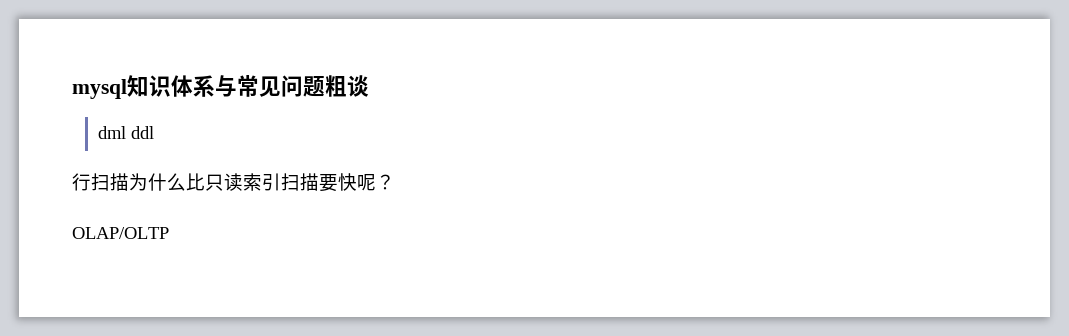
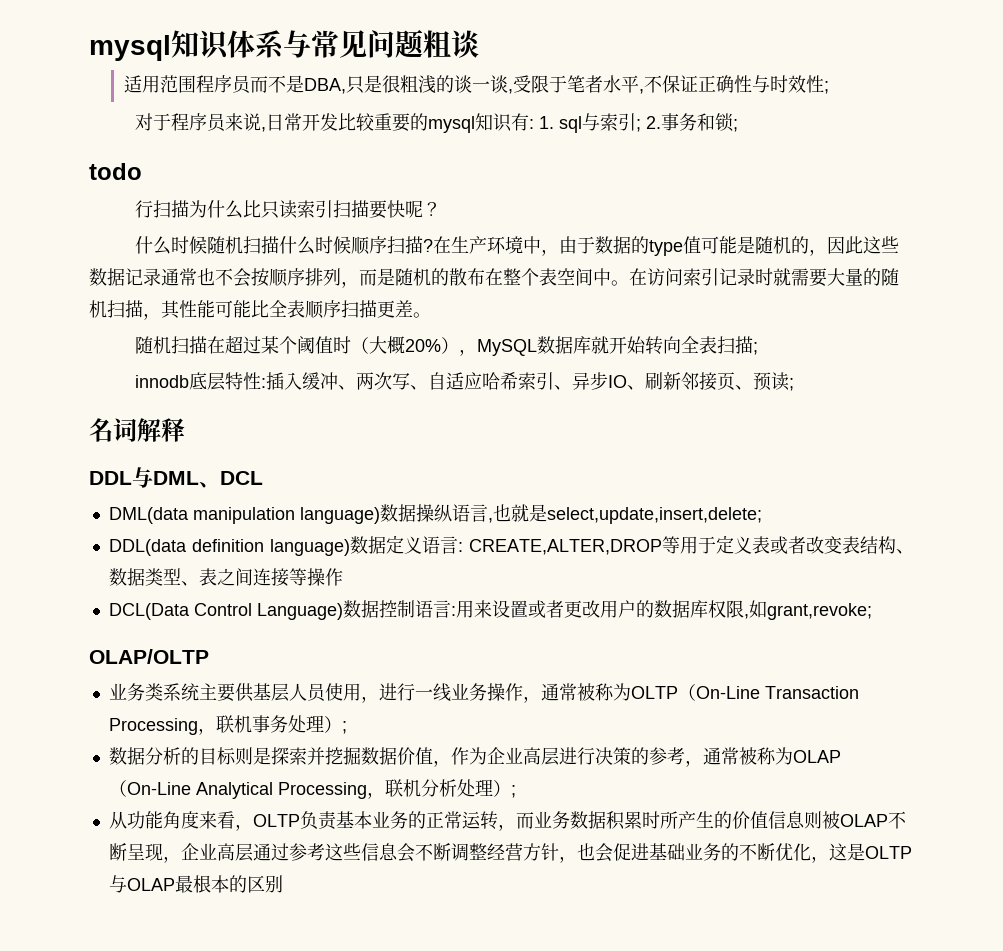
- dml ddl
+ 适用范围程序员而不是DBA,只是很粗浅的谈一谈,受限于笔者水平,不保证正确性与时效性;
+ 对于程序员来说,日常开发比较重要的mysql知识有: 1. sql与索引; 2.事务和锁;
+ todo
+ 什么时候随机扫描什么时候顺序扫描?在生产环境中，由于数据的type值可能是随机的，因此这些数据记录通常也不会按顺序排列，而是随机的散布在整个表空间中。在访问索引记录时就需要大量的随机扫描，其性能可能比全表顺序扫描更差。
+ 随机扫描在超过某个阈值时（大概20%），MySQL数据库就开始转向全表扫描;
+ innodb底层特性:插入缓冲、两次写、自适应哈希索引、异步IO、刷新邻接页、预读;
+ 名词解释
+ DDL与DML、DCL
+ DML(data manipulation language)数据操纵语言,也就是select,update,insert,delete;
+ DDL(data definition language)数据定义语言: CREATE,ALTER,DROP等用于定义表或者改变表结构、数据类型、表之间连接等操作
+ DCL(Data Control Language)数据控制语言:用来设置或者更改用户的数据库权限,如grant,revoke;
  OLAP/OLTP
+ 业务类系统主要供基层人员使用，进行一线业务操作，通常被称为OLTP（On-Line Transaction Processing，联机事务处理）;
+ 数据分析的目标则是探索并挖掘数据价值，作为企业高层进行决策的参考，通常被称为OLAP（On-Line Analytical Processing，联机分析处理）;
+ 从功能角度来看，OLTP负责基本业务的正常运转，而业务数据积累时所产生的价值信息则被OLAP不断呈现，企业高层通过参考这些信息会不断调整经营方针，也会促进基础业务的不断优化，这是OLTP与OLAP最根本的区别

